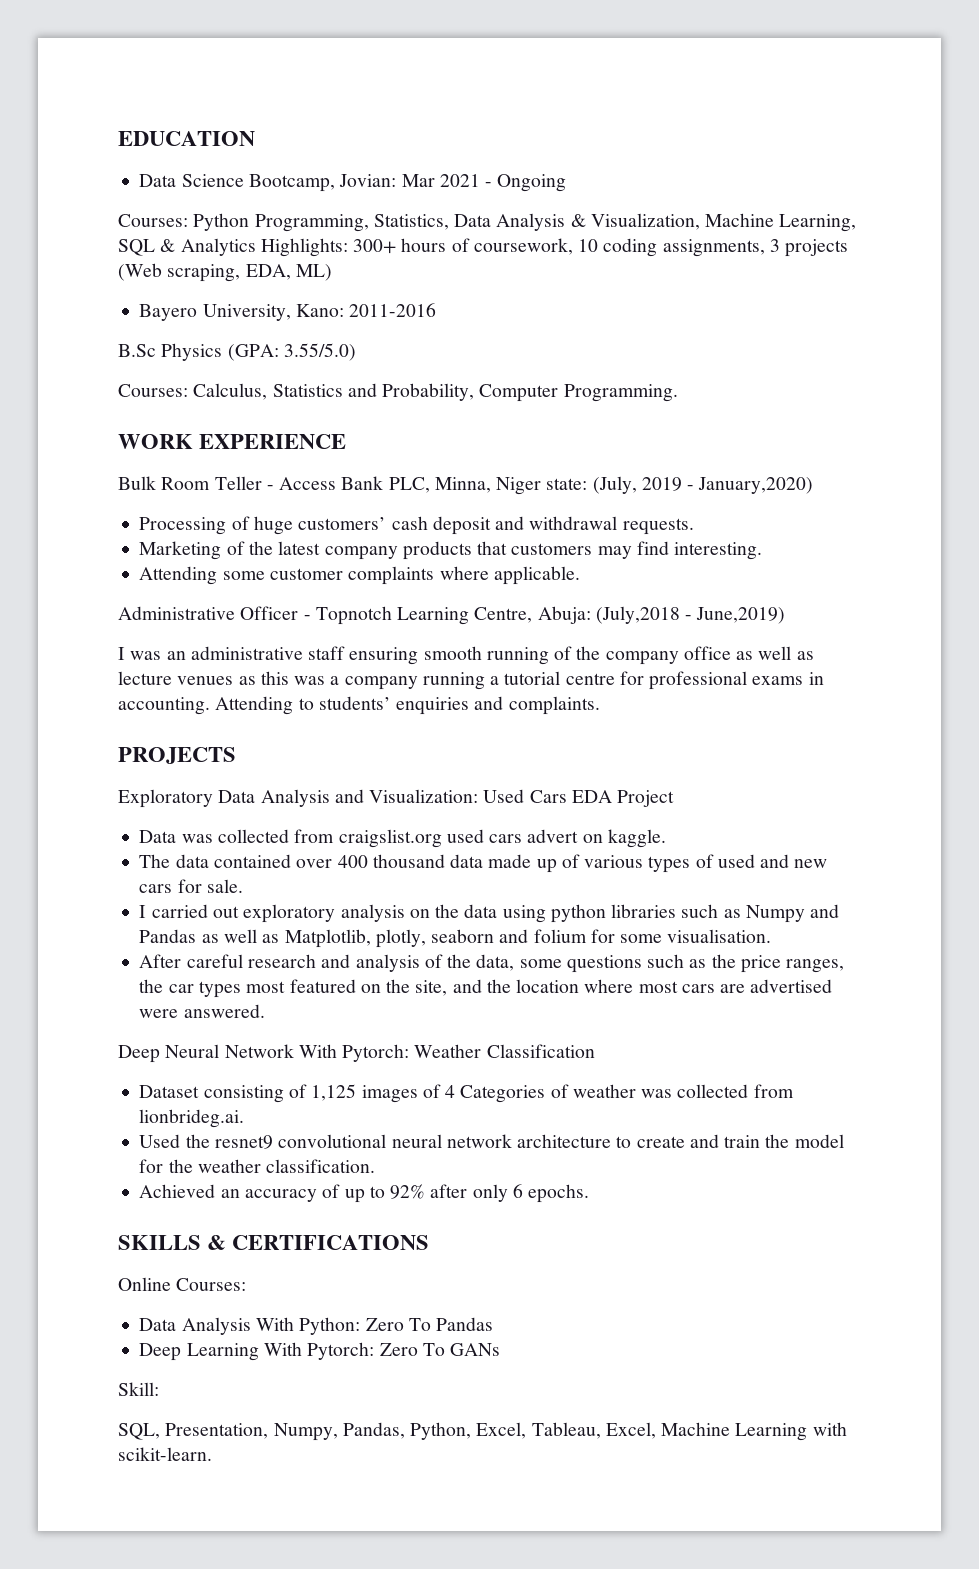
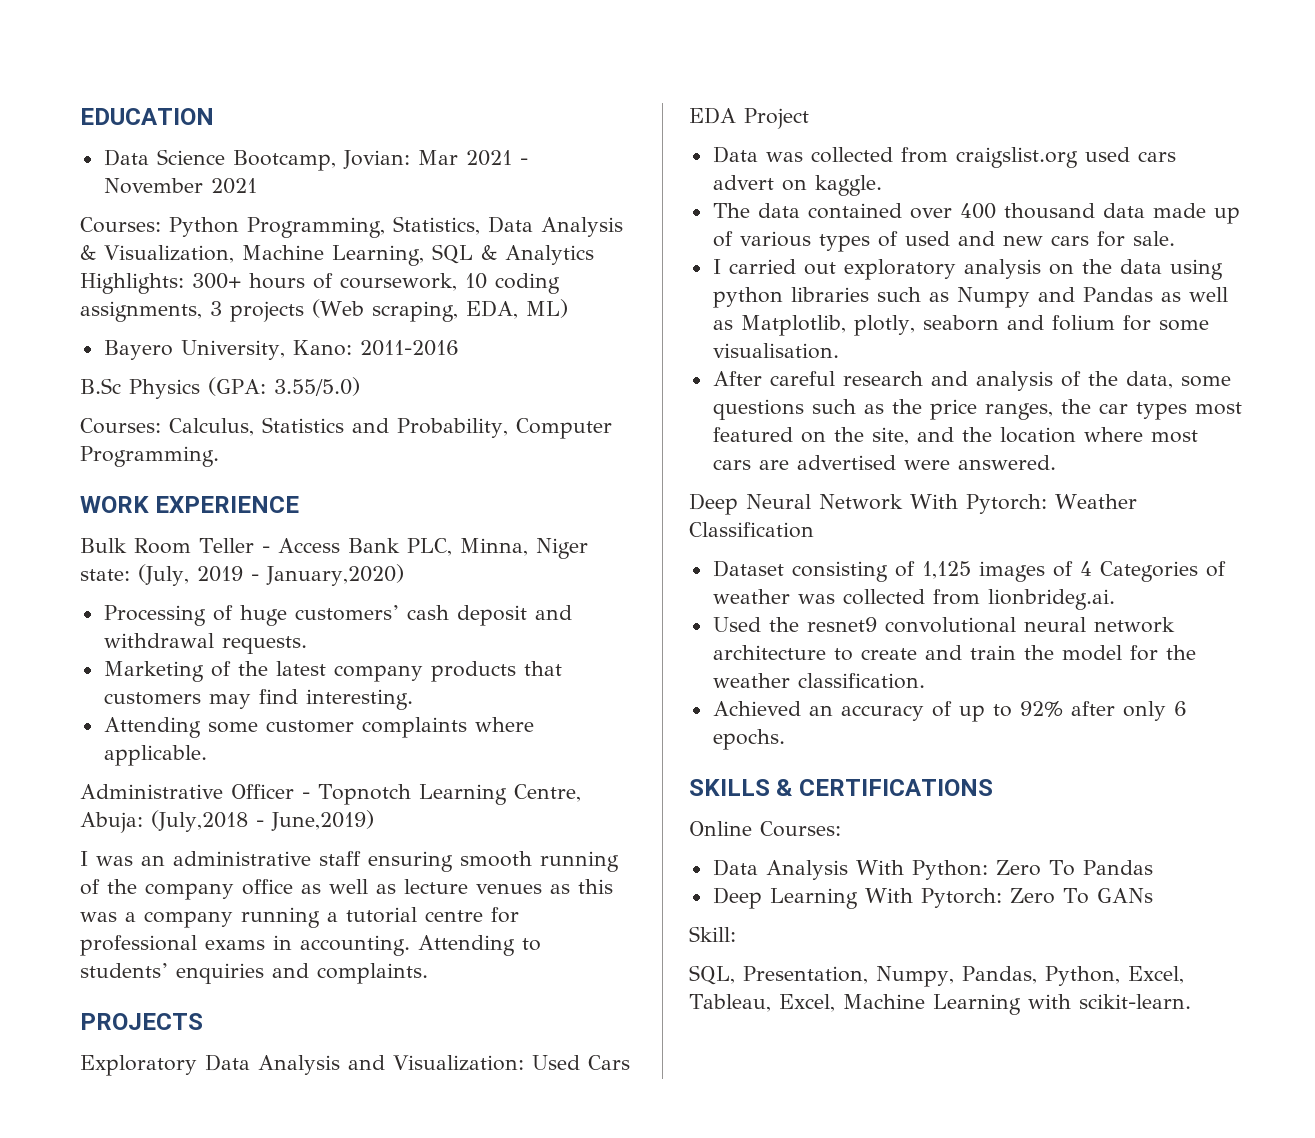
- Data Science Bootcamp, Jovian: Mar 2021 - Ongoing
+ Data Science Bootcamp, Jovian: Mar 2021 - November 2021

